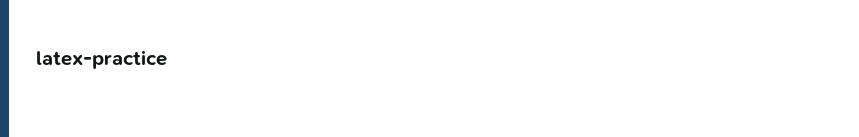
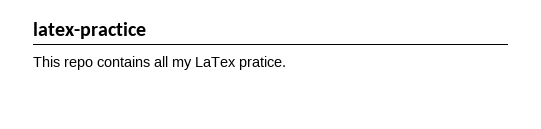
+ This repo contains all my LaTex pratice.

